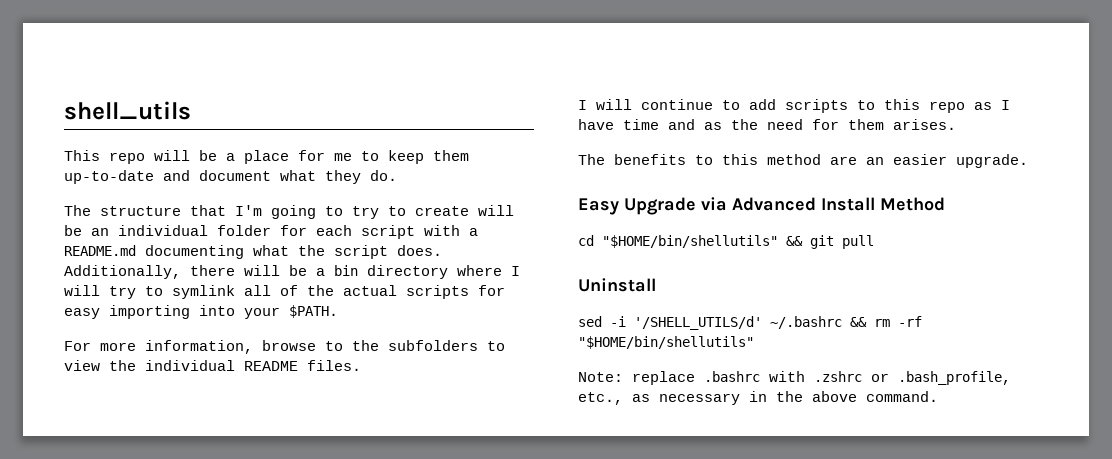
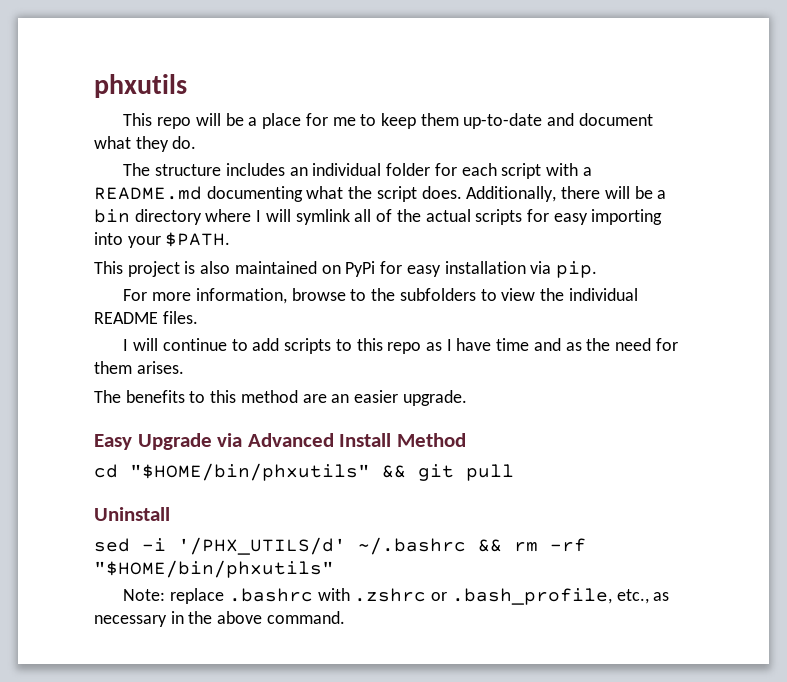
- shell_utils
+ phxutils
- The structure that I'm going to try to create will be an individual folder for each script with a README.md documenting what the script does.
+ The structure includes an individual folder for each script with a README.md documenting what the script does.
- Additionally, there will be a bin directory where I will try to symlink all of the actual scripts for easy importing into your $PATH.
+ Additionally, there will be a bin directory where I will symlink all of the actual scripts for easy importing into your $PATH.
+ This project is also maintained on PyPi for easy installation via pip.
- cd "$HOME/bin/shellutils" && git pull
+ cd "$HOME/bin/phxutils" && git pull
- sed -i '/SHELL_UTILS/d' ~/.bashrc && rm -rf "$HOME/bin/shellutils"
+ sed -i '/PHX_UTILS/d' ~/.bashrc && rm -rf "$HOME/bin/phxutils"

